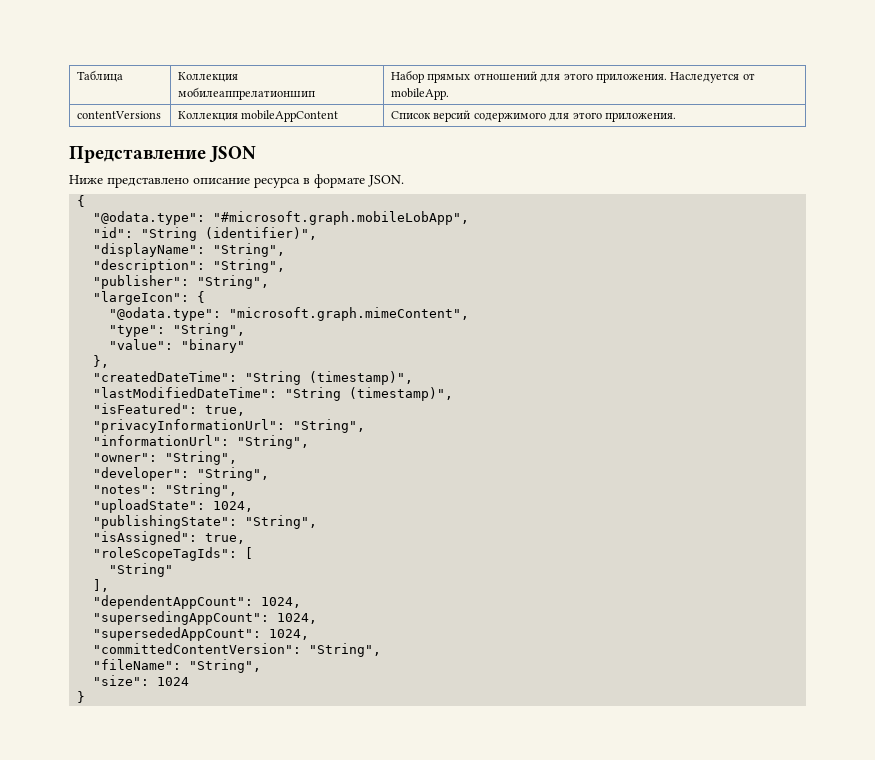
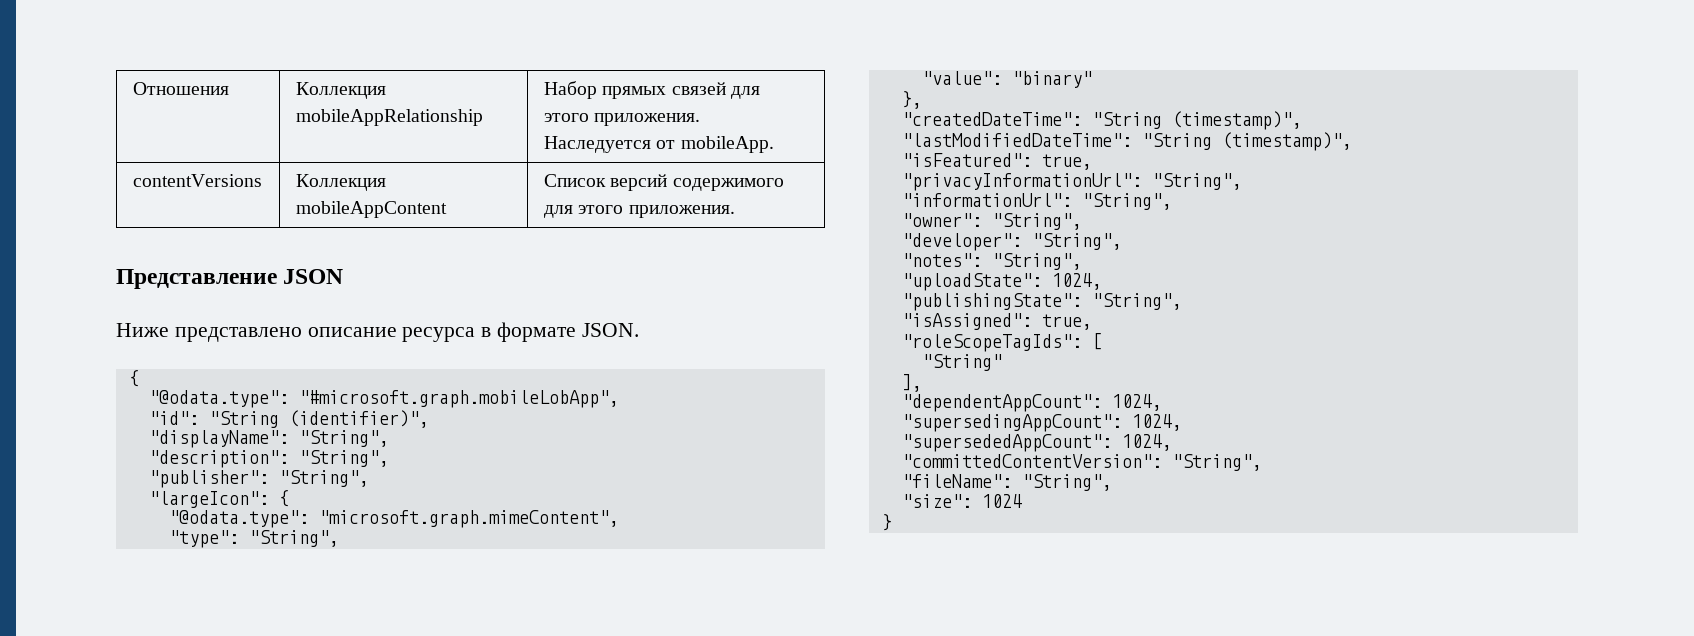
- Таблица | Коллекция мобилеаппрелатионшип | Набор прямых отношений для этого приложения. Наследуется от mobileApp.
+ Отношения | Коллекция mobileAppRelationship | Набор прямых связей для этого приложения. Наследуется от mobileApp.

